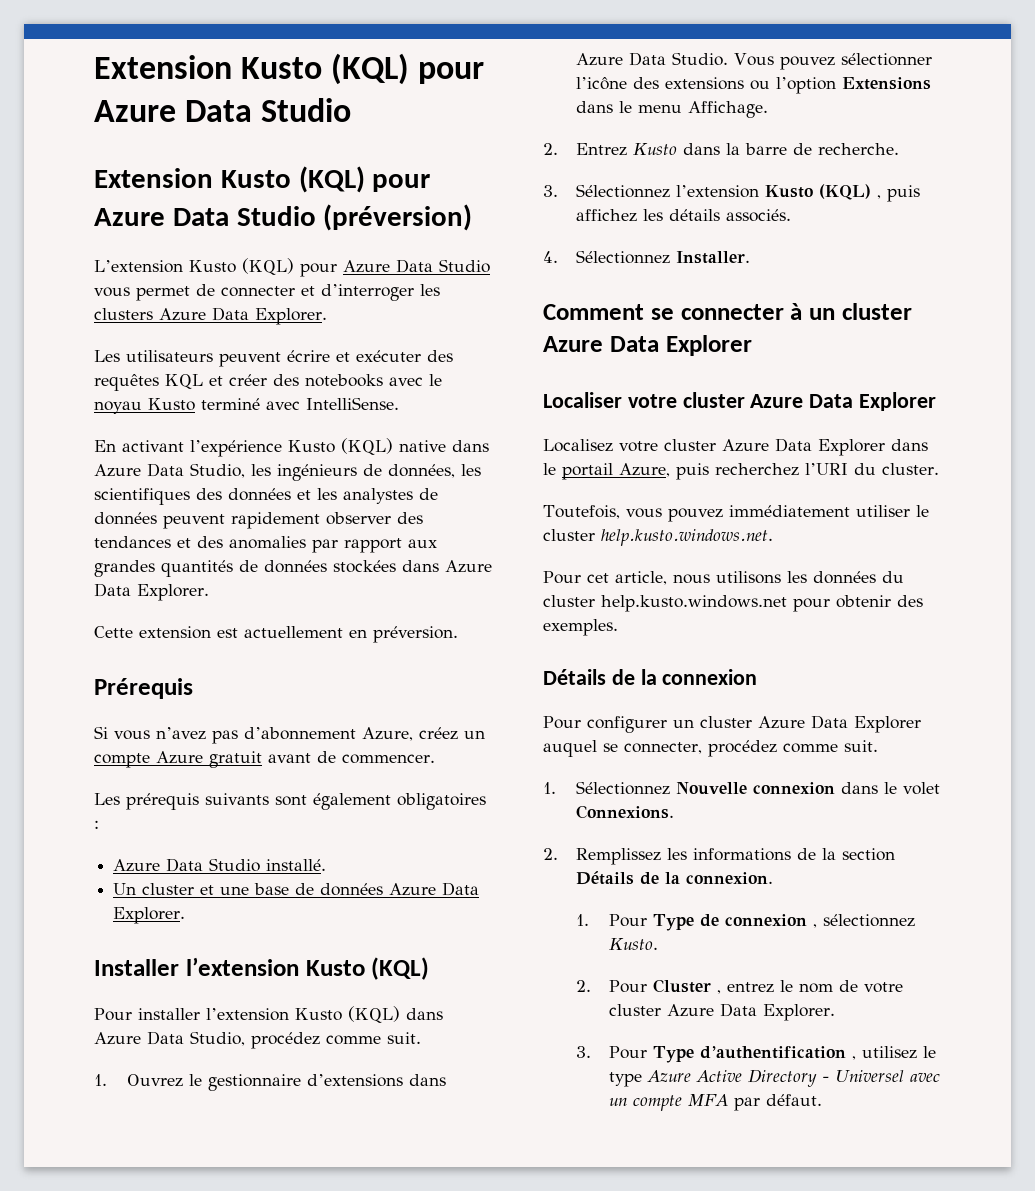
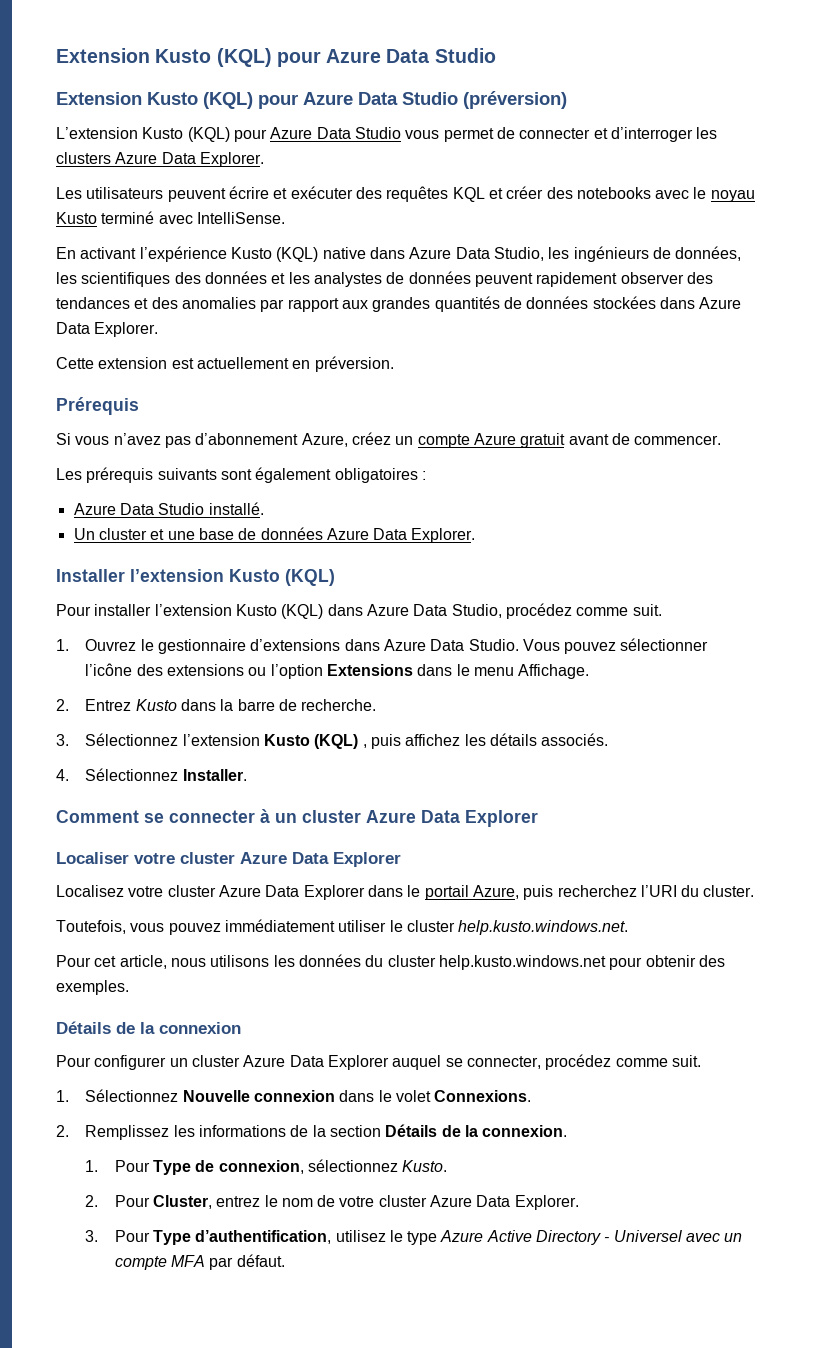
- 1. Pour Type de connexion , sélectionnez Kusto.
+ 1. Pour Type de connexion, sélectionnez Kusto.
- 2. Pour Cluster , entrez le nom de votre cluster Azure Data Explorer.
+ 2. Pour Cluster, entrez le nom de votre cluster Azure Data Explorer.
- 3. Pour Type d’authentification , utilisez le type Azure Active Directory - Universel avec un compte MFA par défaut.
+ 3. Pour Type d’authentification, utilisez le type Azure Active Directory - Universel avec un compte MFA par défaut.

